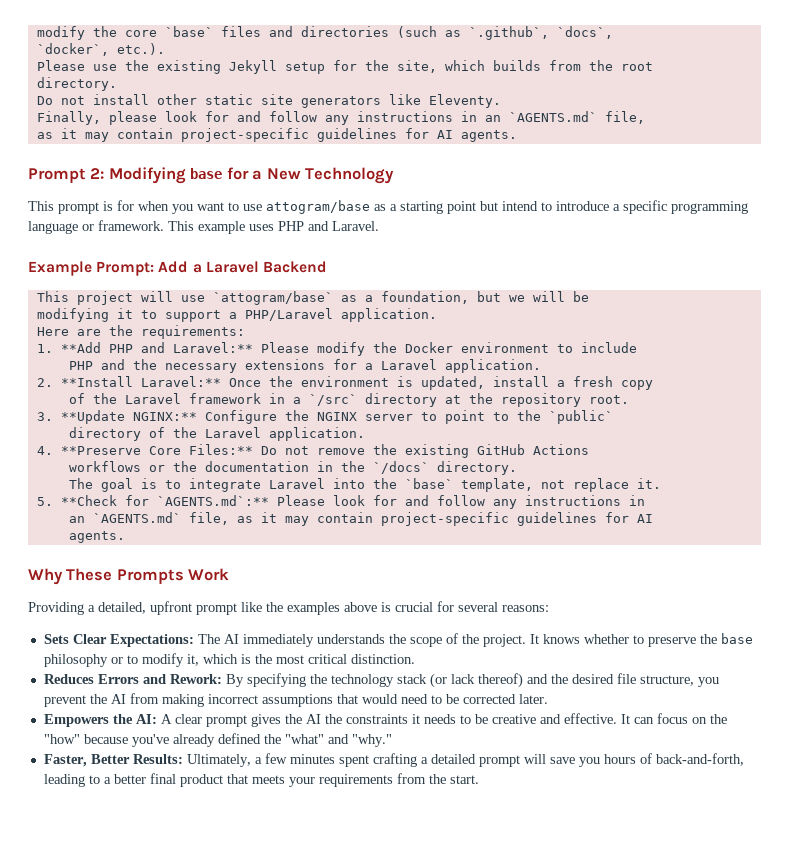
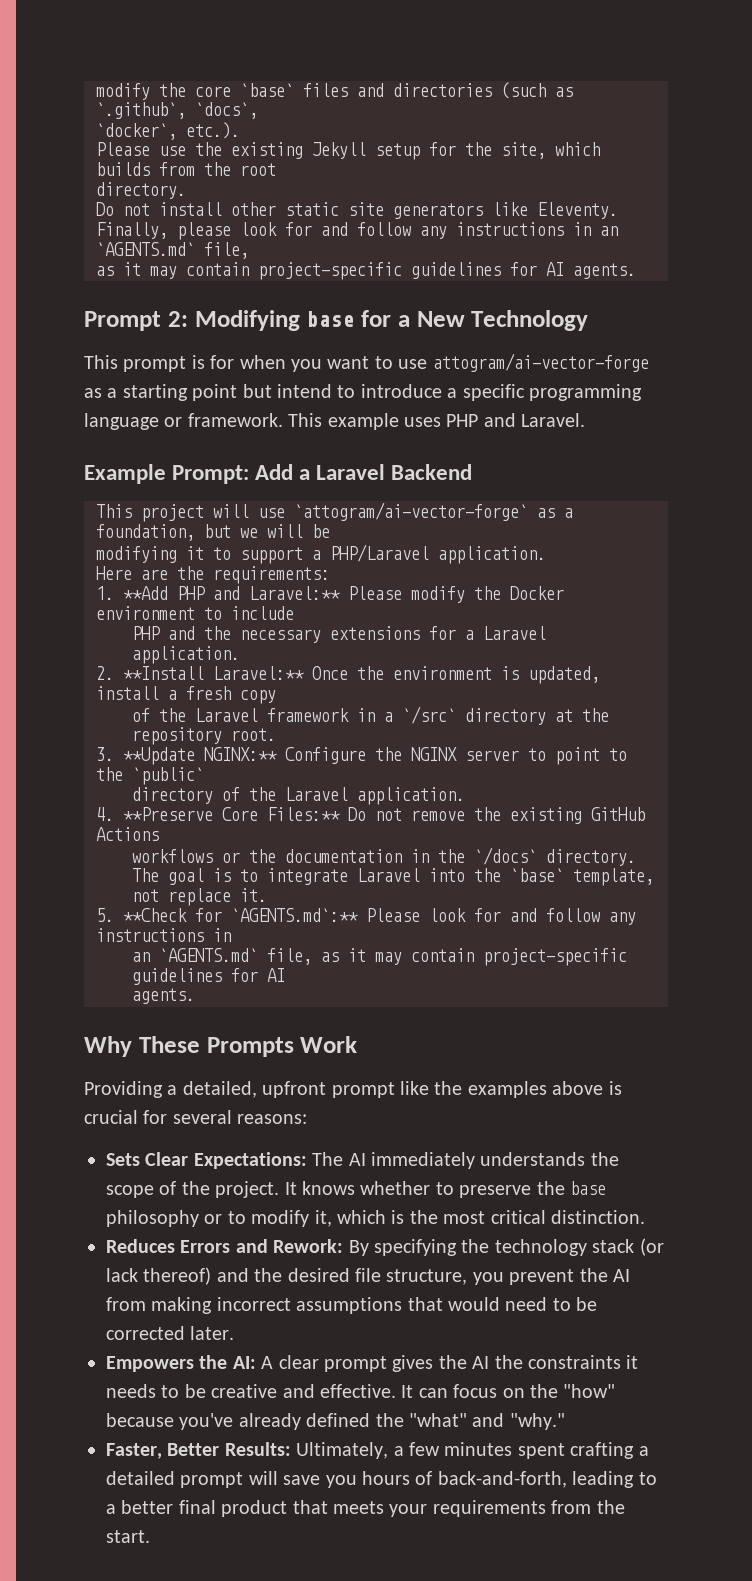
- This prompt is for when you want to use attogram/base as a starting point but intend to introduce a specific programming language or framework.
+ This prompt is for when you want to use attogram/ai-vector-forge as a starting point but intend to introduce a specific programming language or framework.
- This project will use `attogram/base` as a foundation, but we will be
+ This project will use `attogram/ai-vector-forge` as a foundation, but we will be

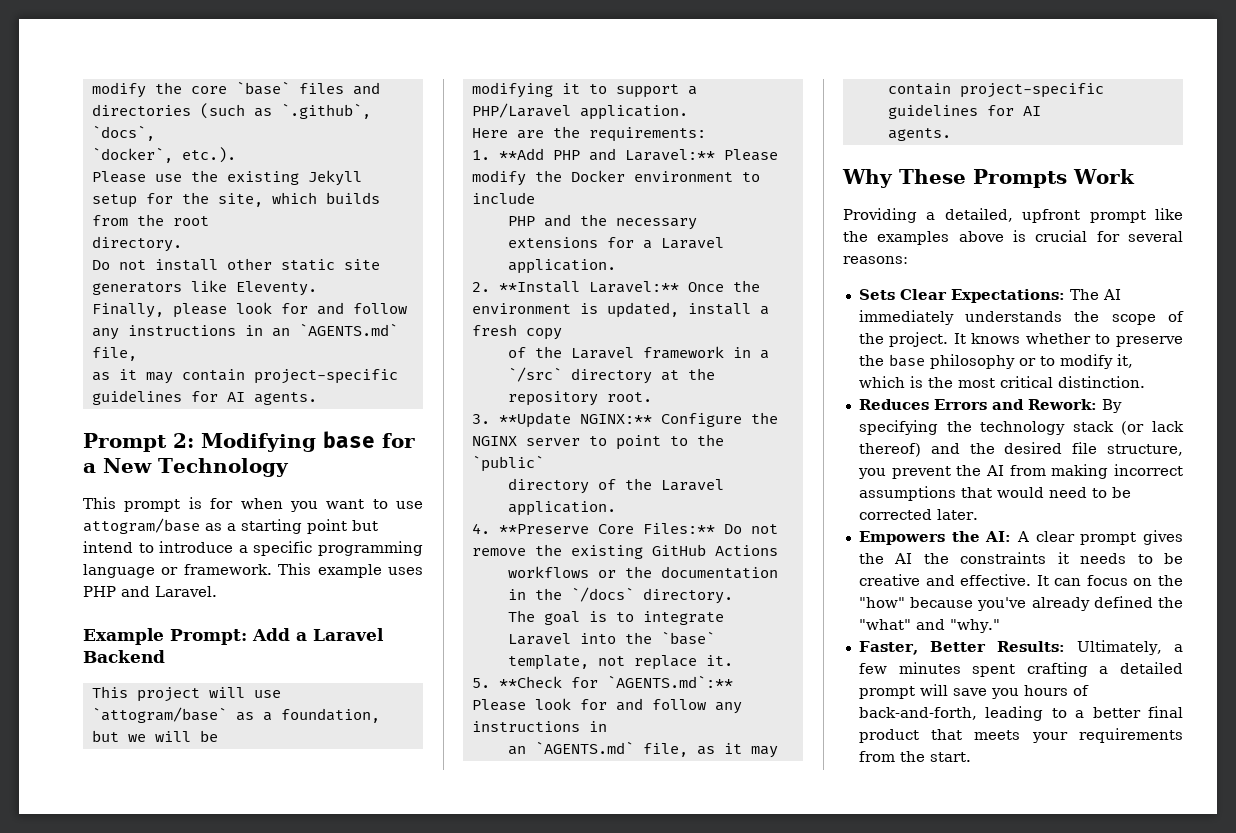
- This prompt is for when you want to use attogram/ai-vector-forge as a starting point but intend to introduce a specific programming language or framework.
+ This prompt is for when you want to use attogram/base as a starting point but intend to introduce a specific programming language or framework.
- This project will use `attogram/ai-vector-forge` as a foundation, but we will be
+ This project will use `attogram/base` as a foundation, but we will be

